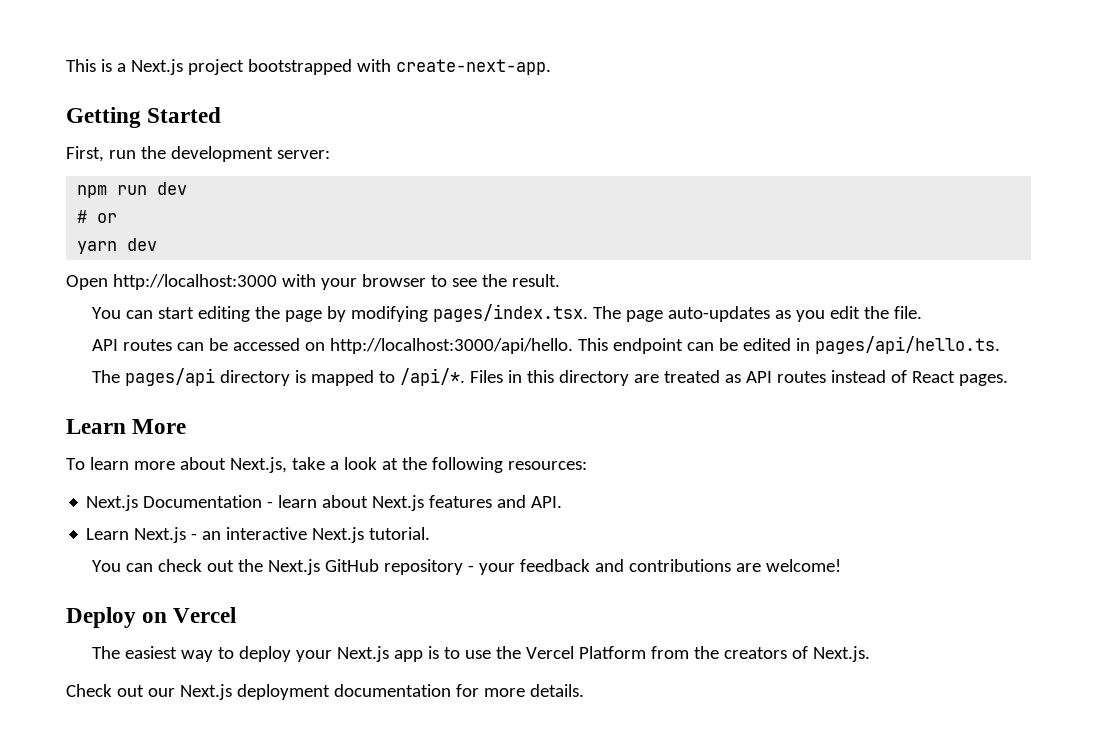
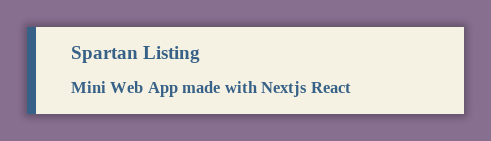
- This is a Next.js project bootstrapped with create-next-app.
- Getting Started
- First, run the development server:
- npm run dev
- # or
- yarn dev
- Open http://localhost:3000 with your browser to see the result.
- You can start editing the page by modifying pages/index.tsx. The page auto-updates as you edit the file.
- API routes can be accessed on http://localhost:3000/api/hello. This endpoint can be edited in pages/api/hello.ts.
- The pages/api directory is mapped to /api/*. Files in this directory are treated as API routes instead of React pages.
- Learn More
- To learn more about Next.js, take a look at the following resources:
- Next.js Documentation - learn about Next.js features and API.
- Learn Next.js - an interactive Next.js tutorial.
- You can check out the Next.js GitHub repository - your feedback and contributions are welcome!
- Deploy on Vercel
- The easiest way to deploy your Next.js app is to use the Vercel Platform from the creators of Next.js.
- Check out our Next.js deployment documentation for more details.
+ Spartan Listing
+ Mini Web App made with Nextjs React

